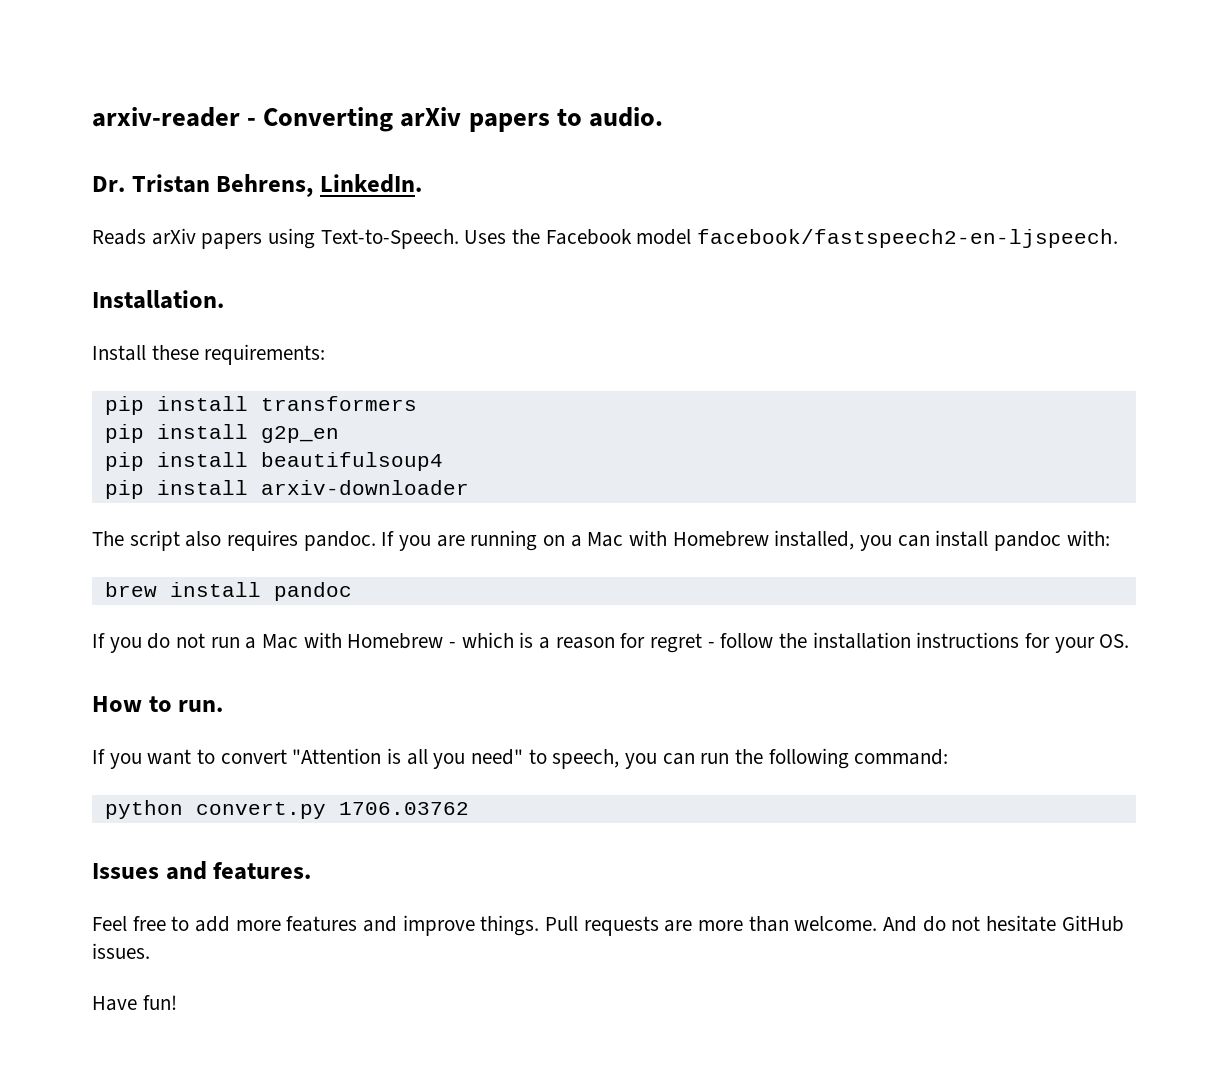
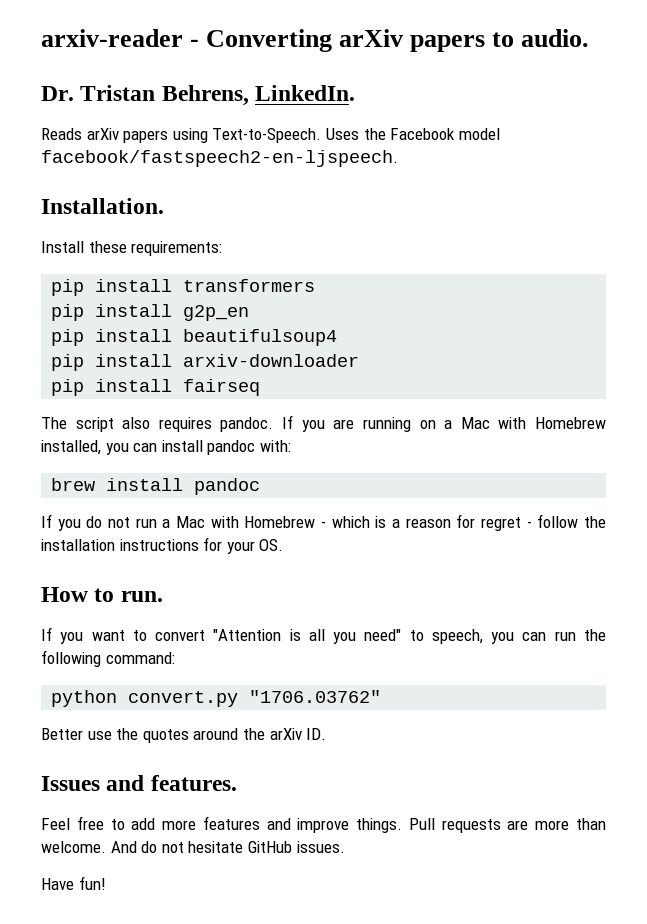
+ pip install fairseq
- python convert.py 1706.03762
+ python convert.py "1706.03762"
+ Better use the quotes around the arXiv ID.

